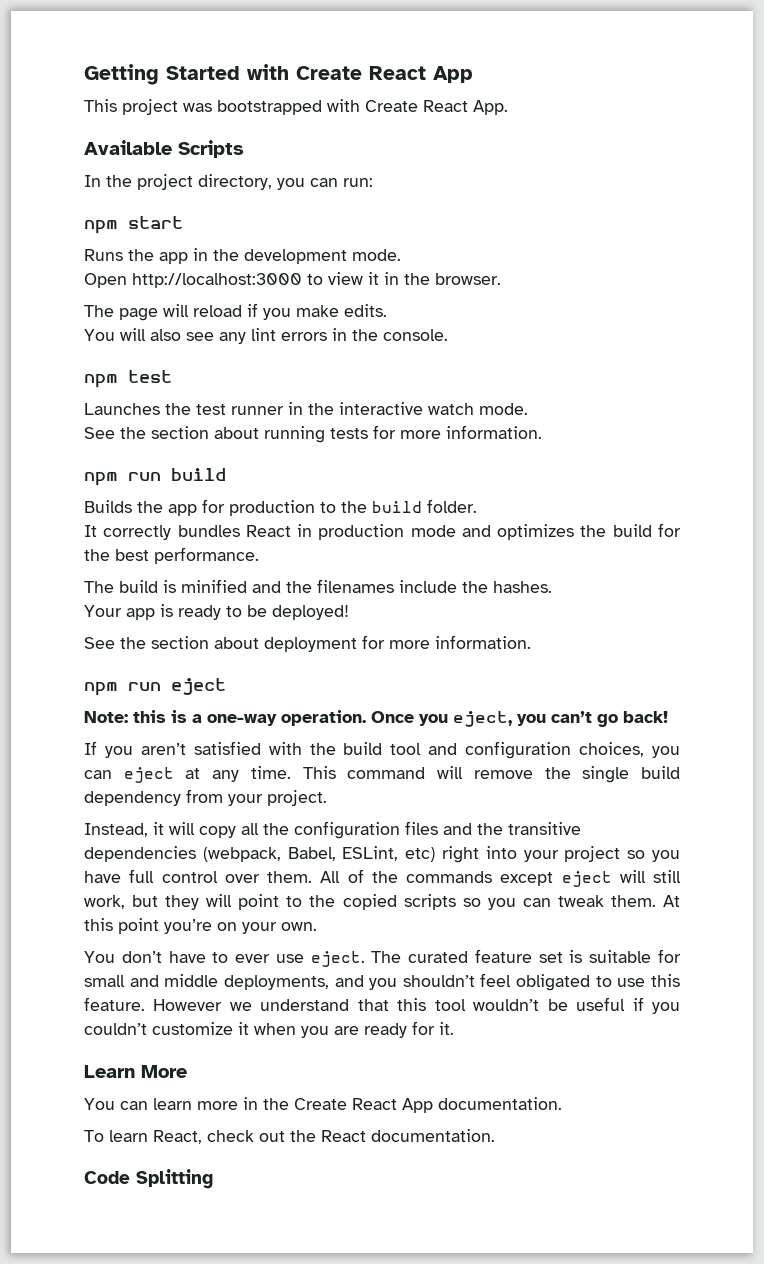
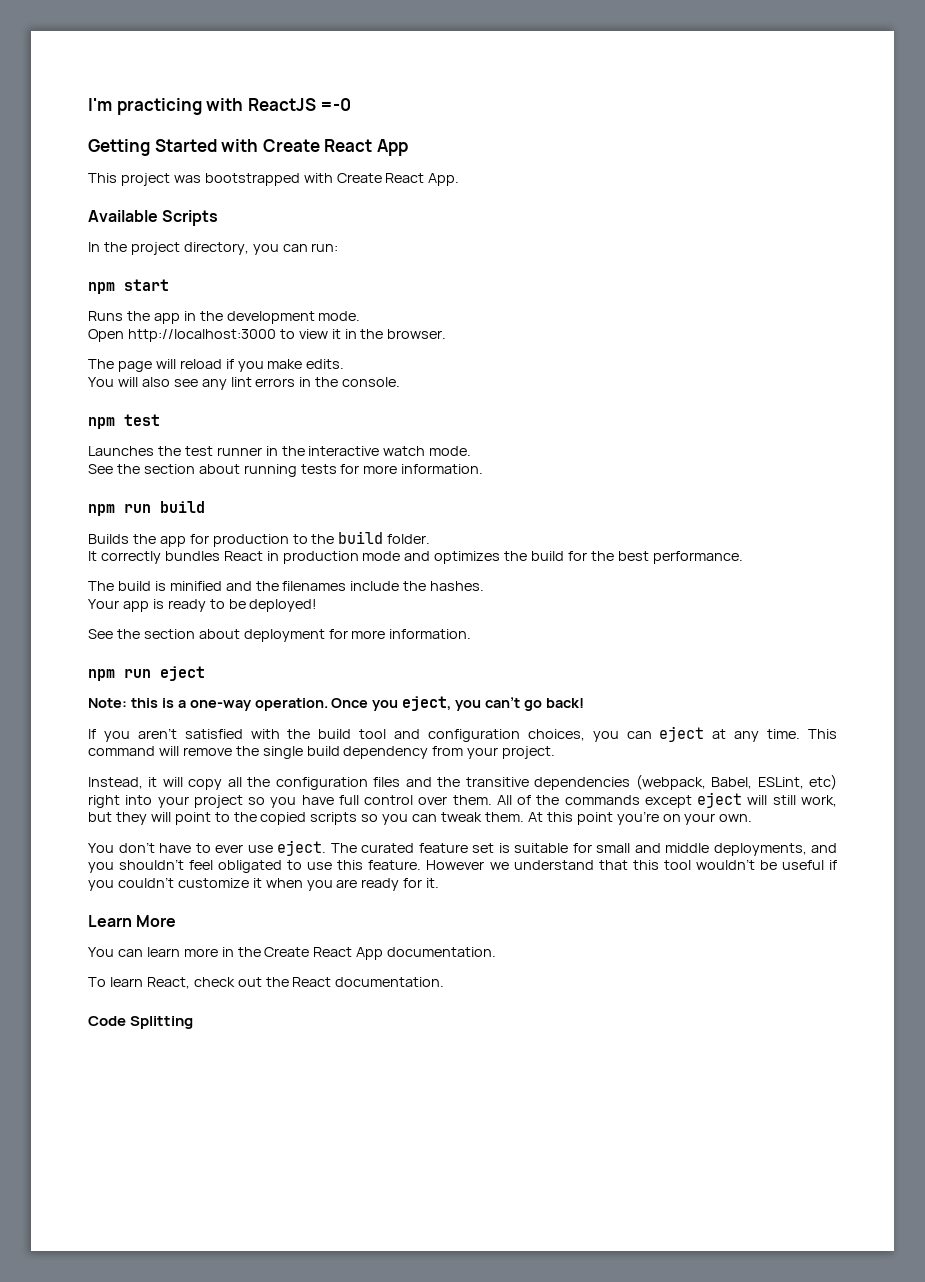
+ I'm practicing with ReactJS =-0

